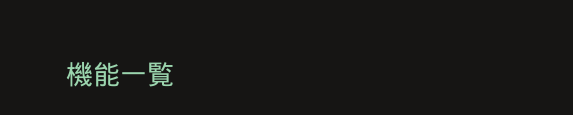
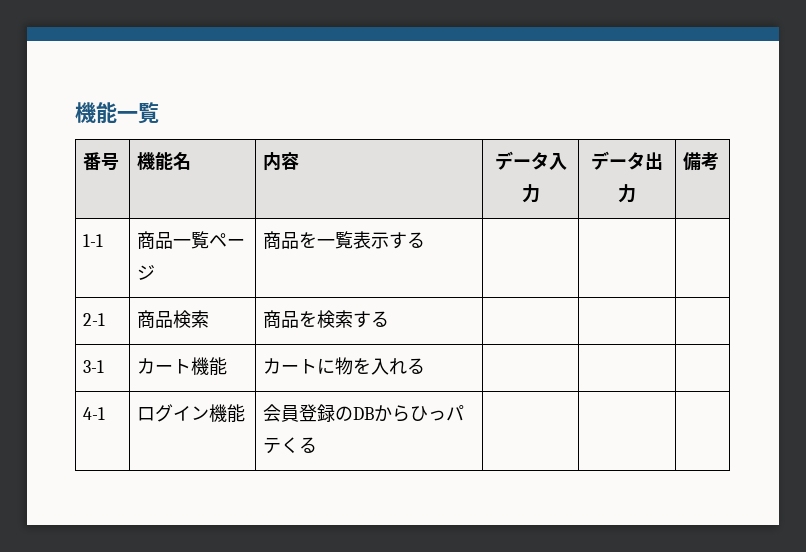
+ 番号 | 機能名 | 内容 | データ入力 | データ出力 | 備考
+ 1-1 | 商品一覧ページ | 商品を一覧表示する | | |
+ 2-1 | 商品検索 | 商品を検索する | | |
+ 3-1 | カート機能 | カートに物を入れる | | |
+ 4-1 | ログイン機能 | 会員登録のDBからひっパテくる | | |

